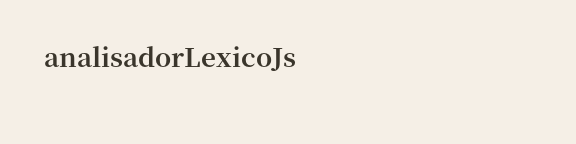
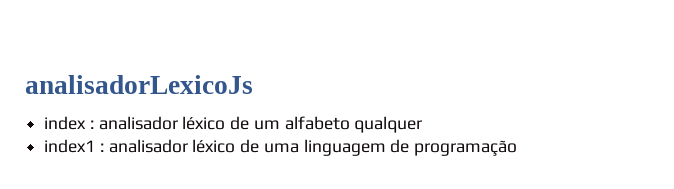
+ index : analisador léxico de um alfabeto qualquer
+ index1 : analisador léxico de uma linguagem de programação

